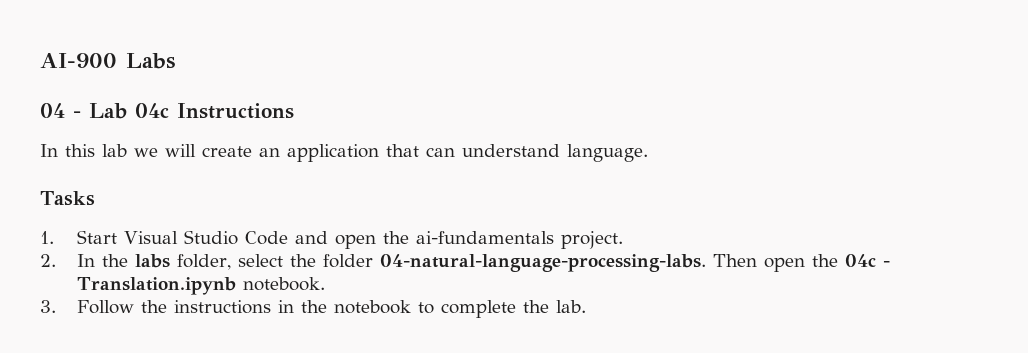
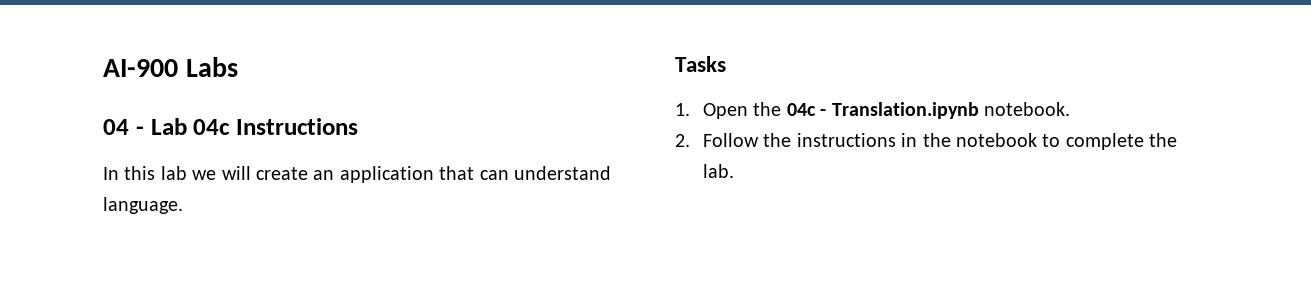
- 1. Start Visual Studio Code and open the ai-fundamentals project.
- 2. In the labs folder, select the folder 04-natural-language-processing-labs. Then open the 04c - Translation.ipynb notebook.
+ 1. Open the 04c - Translation.ipynb notebook.
- 3. Follow the instructions in the notebook to complete the lab.
+ 2. Follow the instructions in the notebook to complete the lab.

